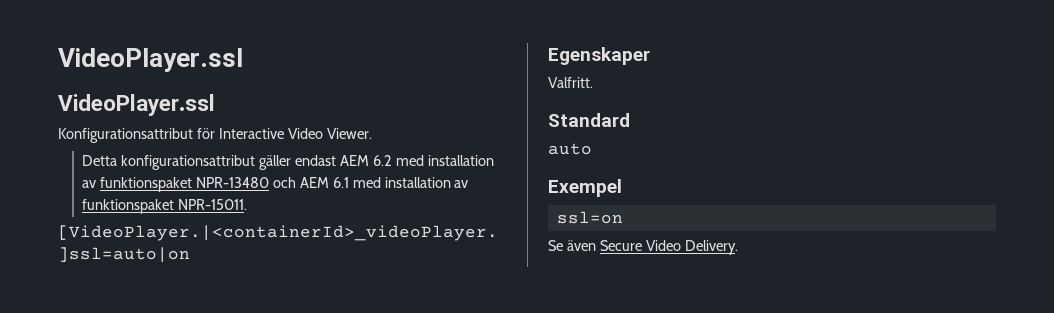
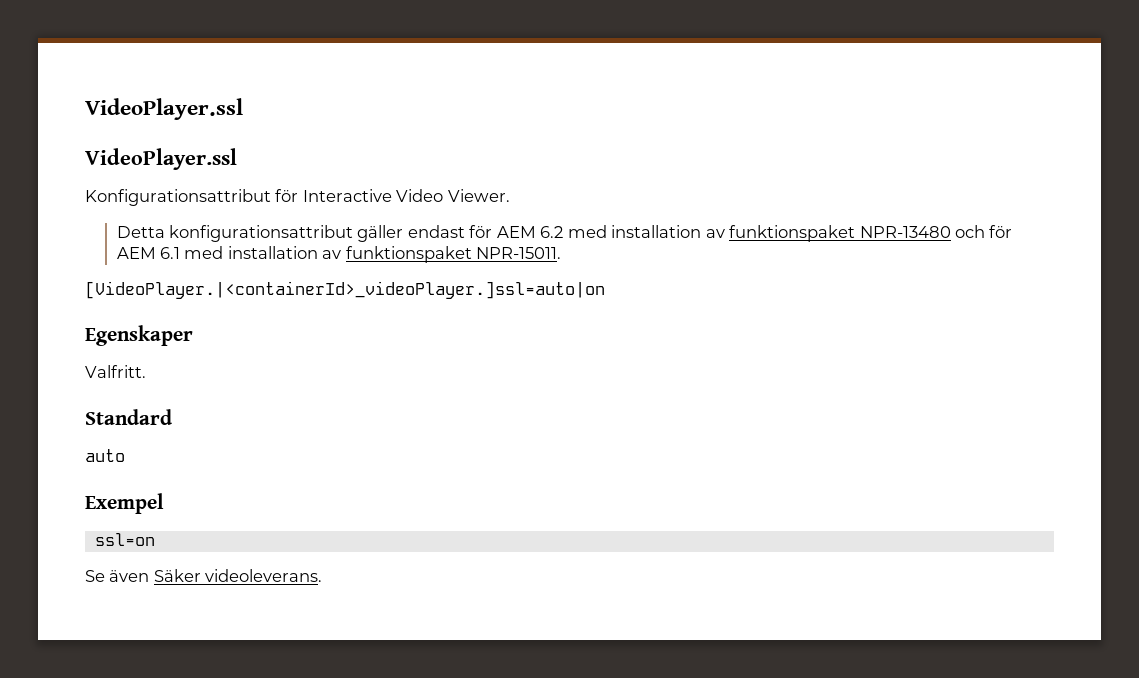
- Detta konfigurationsattribut gäller endast AEM 6.2 med installation av funktionspaket NPR-13480 och AEM 6.1 med installation av funktionspaket NPR-15011.
+ Detta konfigurationsattribut gäller endast för AEM 6.2 med installation av funktionspaket NPR-13480 och för AEM 6.1 med installation av funktionspaket NPR-15011.
- Se även Secure Video Delivery.
+ Se även Säker videoleverans.

